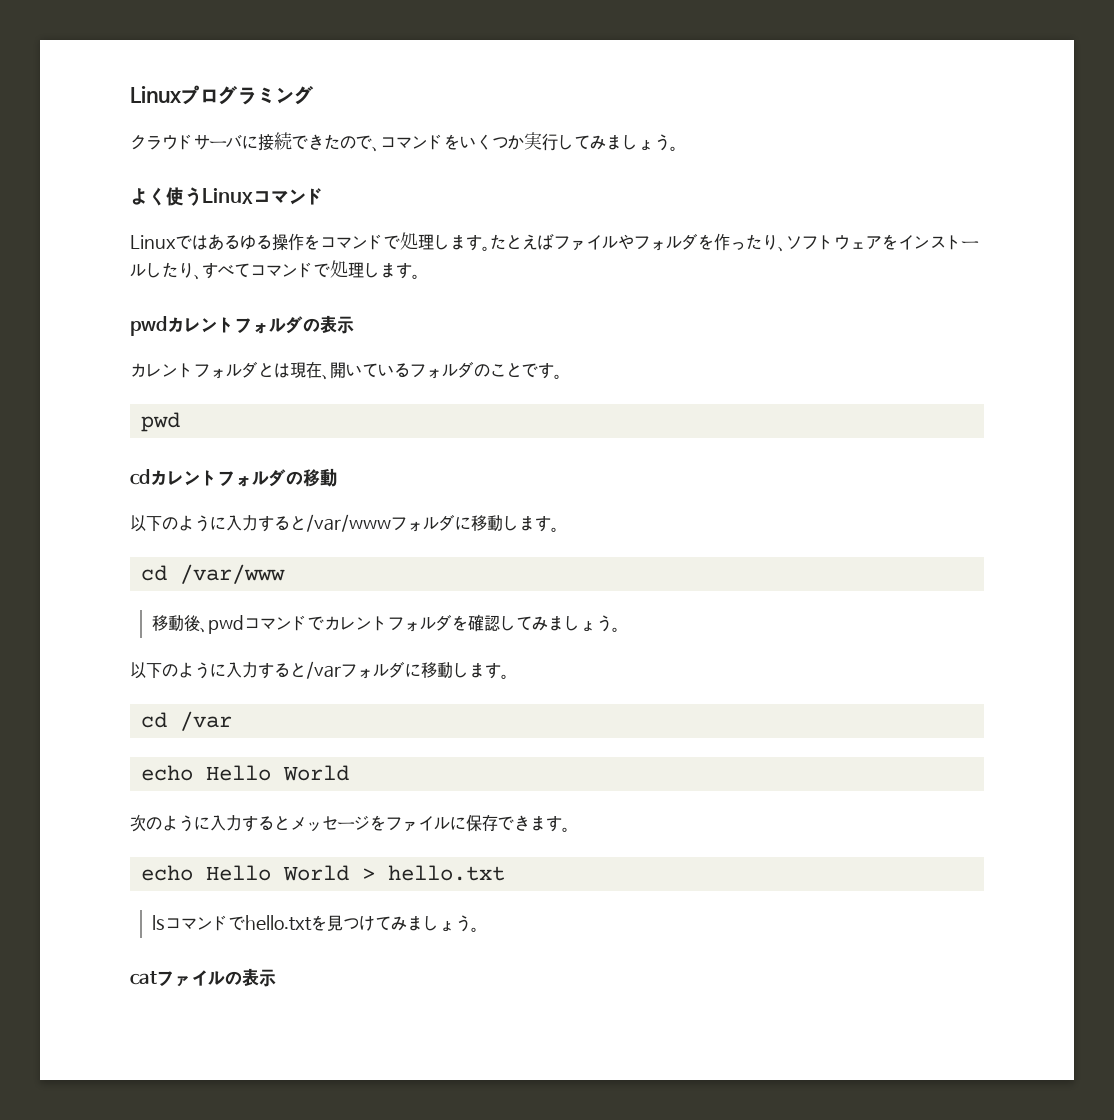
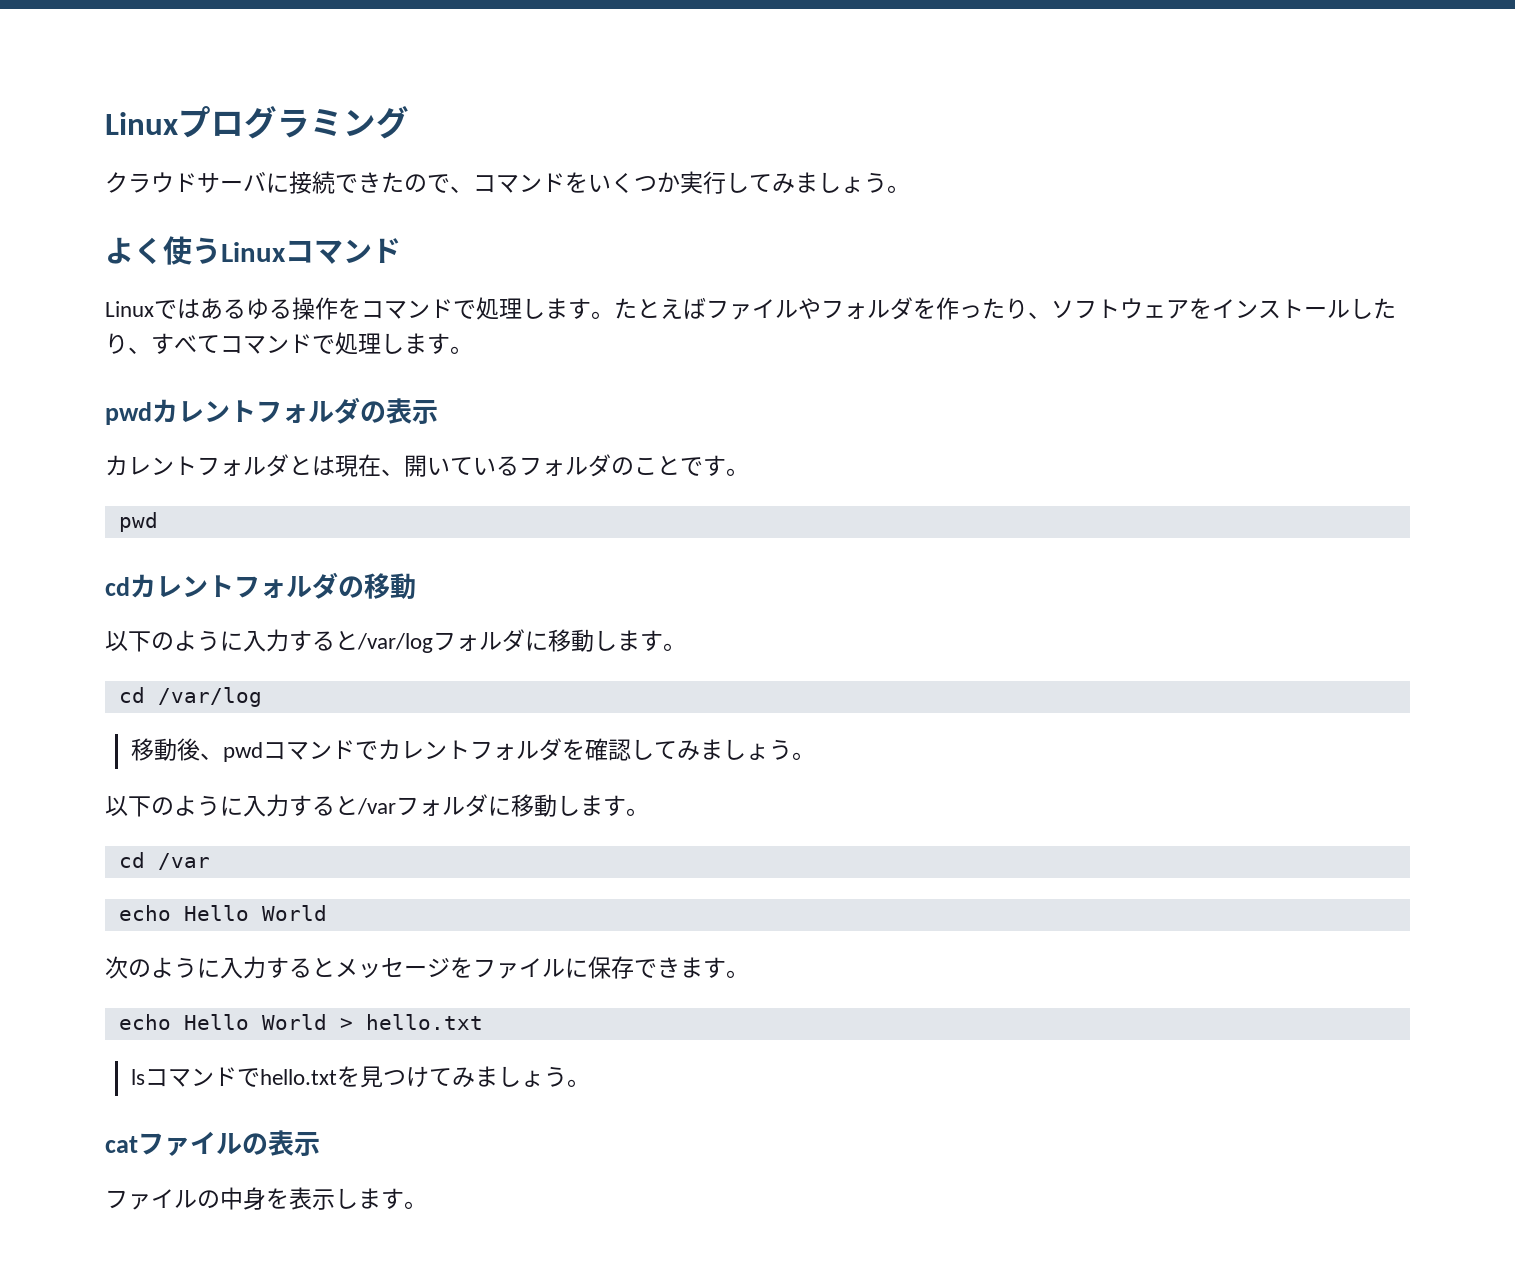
- 以下のように入力すると/var/wwwフォルダに移動します。
- cd /var/www
+ 以下のように入力すると/var/logフォルダに移動します。
+ cd /var/log
+ ファイルの中身を表示します。

